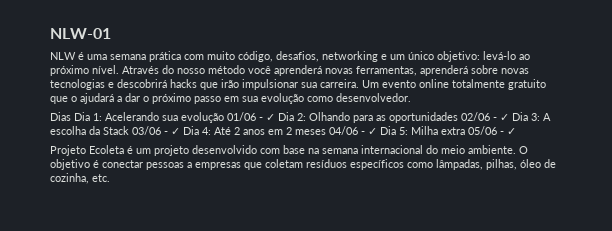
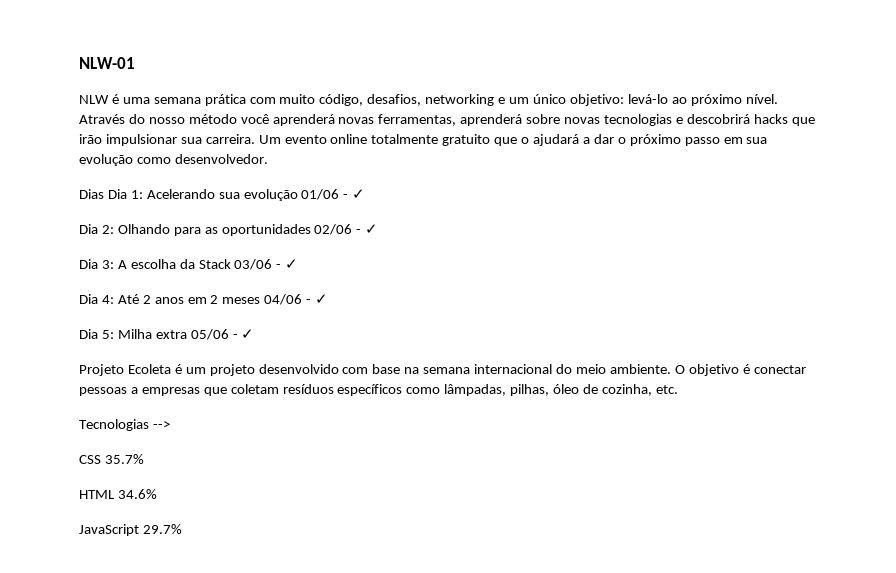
- Dias Dia 1: Acelerando sua evolução 01/06 - ✓ Dia 2: Olhando para as oportunidades 02/06 - ✓ Dia 3: A escolha da Stack 03/06 - ✓ Dia 4: Até 2 anos em 2 meses 04/06 - ✓ Dia 5: Milha extra 05/06 - ✓
+ Dias Dia 1: Acelerando sua evolução 01/06 - ✓
+ Dia 2: Olhando para as oportunidades 02/06 - ✓
+ Dia 3: A escolha da Stack 03/06 - ✓
+ Dia 4: Até 2 anos em 2 meses 04/06 - ✓
+ Dia 5: Milha extra 05/06 - ✓
+ Tecnologias -->
+ CSS 35.7%
+ HTML 34.6%
+ JavaScript 29.7%

